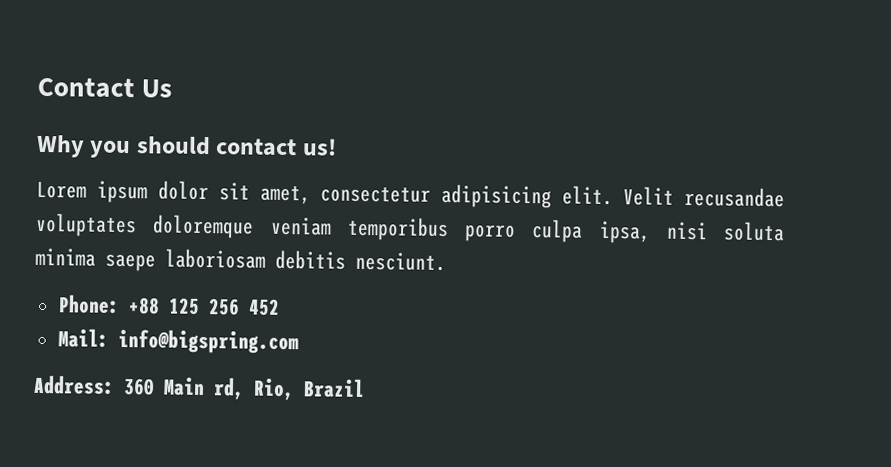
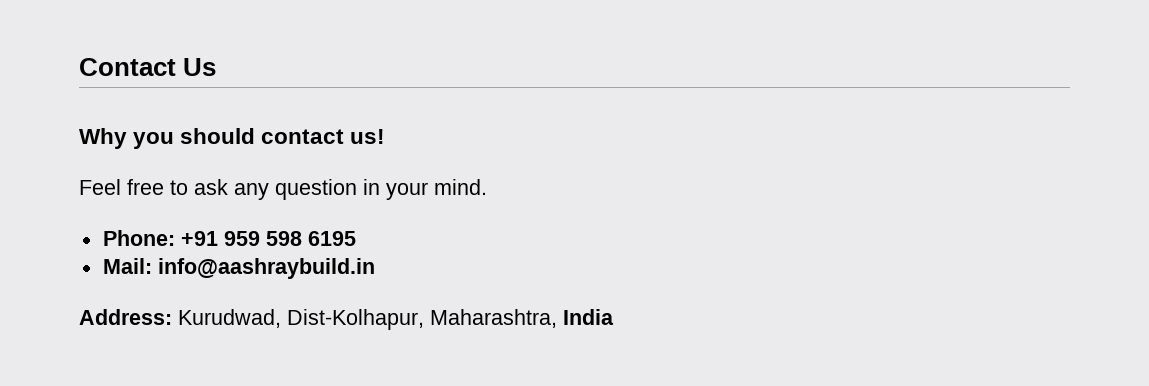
- Lorem ipsum dolor sit amet, consectetur adipisicing elit. Velit recusandae voluptates doloremque veniam temporibus porro culpa ipsa, nisi soluta minima saepe laboriosam debitis nesciunt.
- Phone: +88 125 256 452
+ Feel free to ask any question in your mind.
+ Phone: +91 959 598 6195
- Mail: info@bigspring.com
+ Mail: info@aashraybuild.in
- Address: 360 Main rd, Rio, Brazil
+ Address: Kurudwad, Dist-Kolhapur, Maharashtra, India

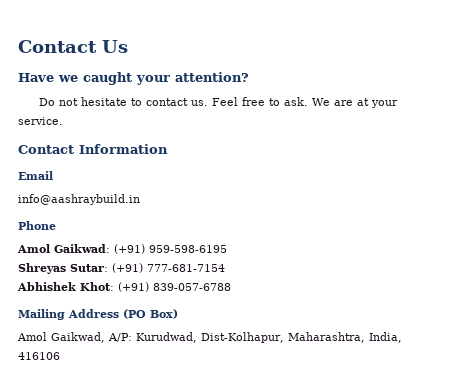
- Why you should contact us!
- Feel free to ask any question in your mind.
- Phone: +91 959 598 6195
- Mail: info@aashraybuild.in
- Address: Kurudwad, Dist-Kolhapur, Maharashtra, India
+ Have we caught your attention?
+ Do not hesitate to contact us. Feel free to ask. We are at your service.
+ Contact Information
+ Email
+ info@aashraybuild.in
+ Phone
+ Amol Gaikwad: (+91) 959-598-6195
+ Shreyas Sutar: (+91) 777-681-7154
+ Abhishek Khot: (+91) 839-057-6788
+ Mailing Address (PO Box)
+ Amol Gaikwad, A/P: Kurudwad, Dist-Kolhapur, Maharashtra, India, 416106

